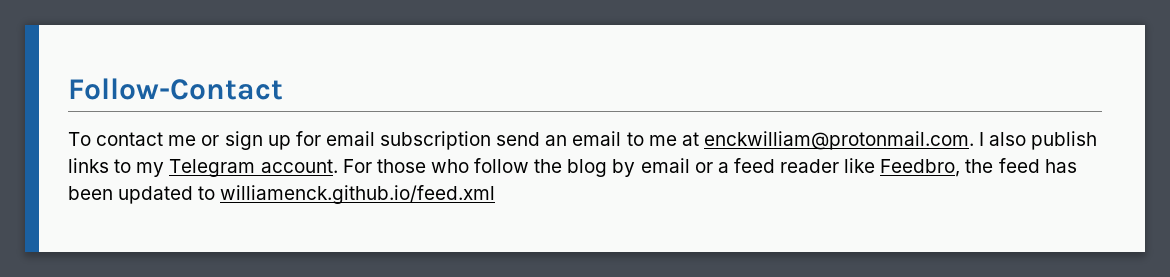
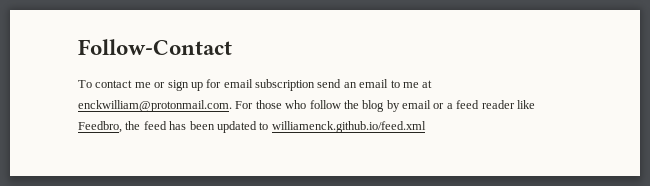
- To contact me or sign up for email subscription send an email to me at enckwilliam@protonmail.com. I also publish links to my Telegram account. For those who follow the blog by email or a feed reader like Feedbro, the feed has been updated to williamenck.github.io/feed.xml
+ To contact me or sign up for email subscription send an email to me at enckwilliam@protonmail.com. For those who follow the blog by email or a feed reader like Feedbro, the feed has been updated to williamenck.github.io/feed.xml

